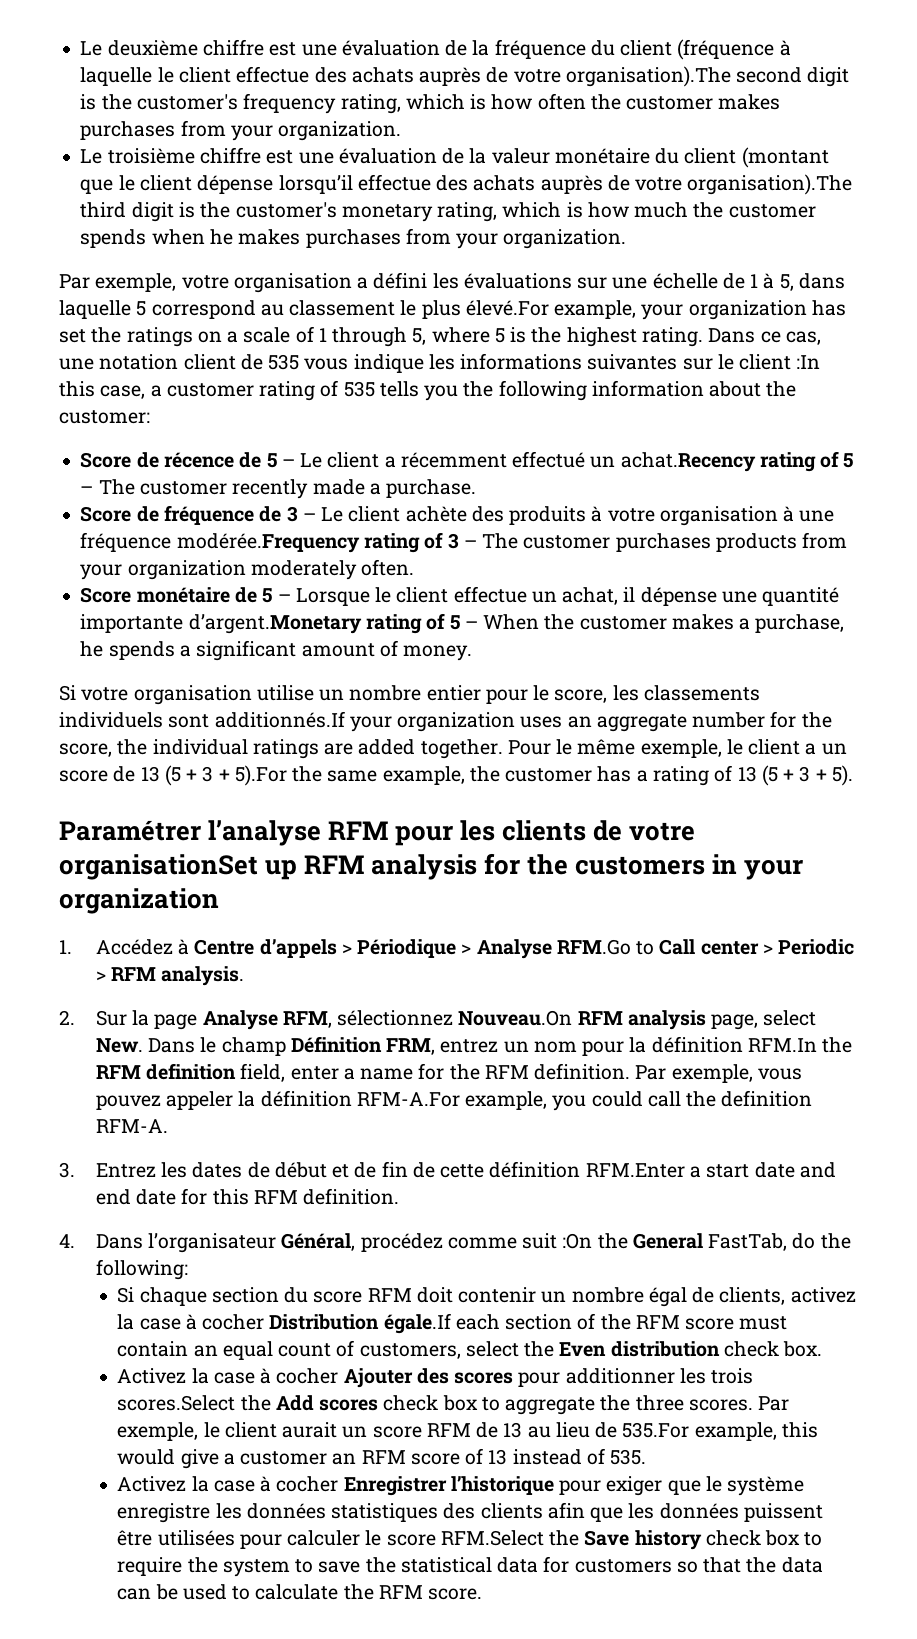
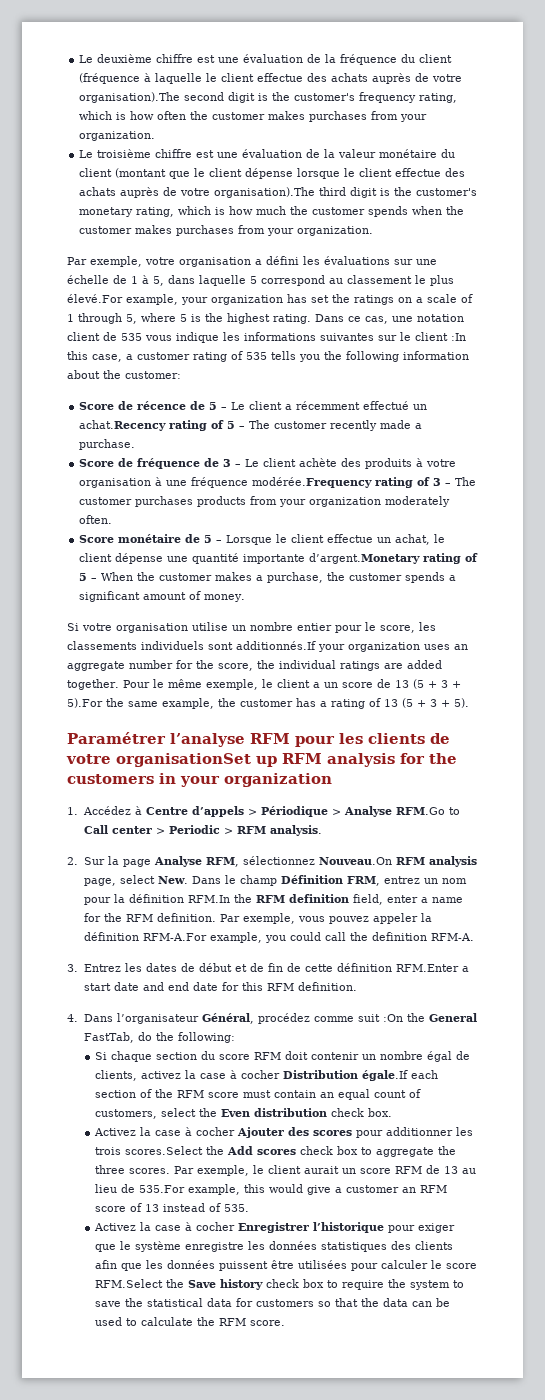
- Le troisième chiffre est une évaluation de la valeur monétaire du client (montant que le client dépense lorsqu’il effectue des achats auprès de votre organisation).The third digit is the customer's monetary rating, which is how much the customer spends when he makes purchases from your organization.
+ Le troisième chiffre est une évaluation de la valeur monétaire du client (montant que le client dépense lorsque le client effectue des achats auprès de votre organisation).The third digit is the customer's monetary rating, which is how much the customer spends when the customer makes purchases from your organization.
- Score monétaire de 5 – Lorsque le client effectue un achat, il dépense une quantité importante d’argent.Monetary rating of 5 – When the customer makes a purchase, he spends a significant amount of money.
+ Score monétaire de 5 – Lorsque le client effectue un achat, le client dépense une quantité importante d’argent.Monetary rating of 5 – When the customer makes a purchase, the customer spends a significant amount of money.

